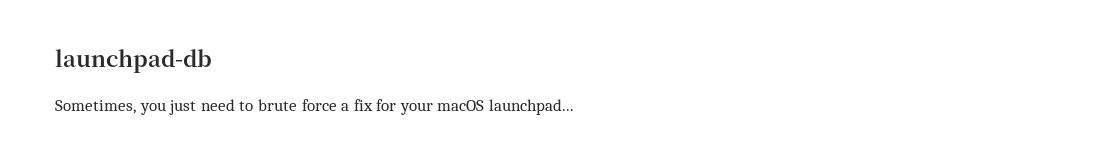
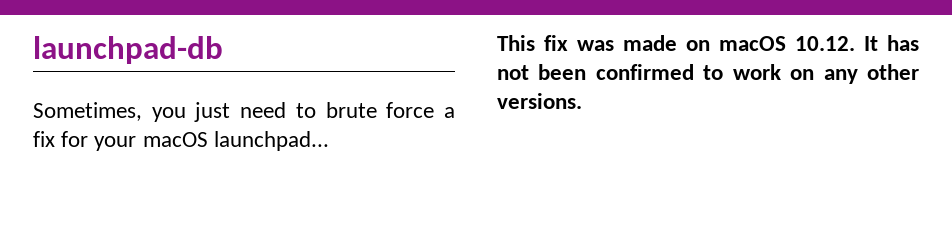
+ This fix was made on macOS 10.12. It has not been confirmed to work on any other versions.

